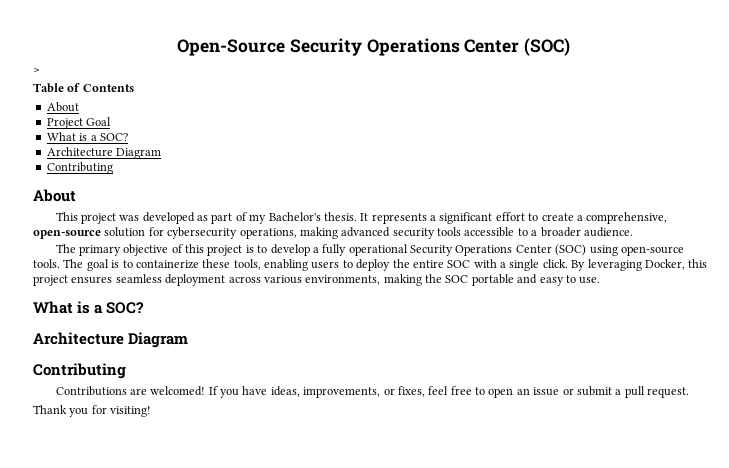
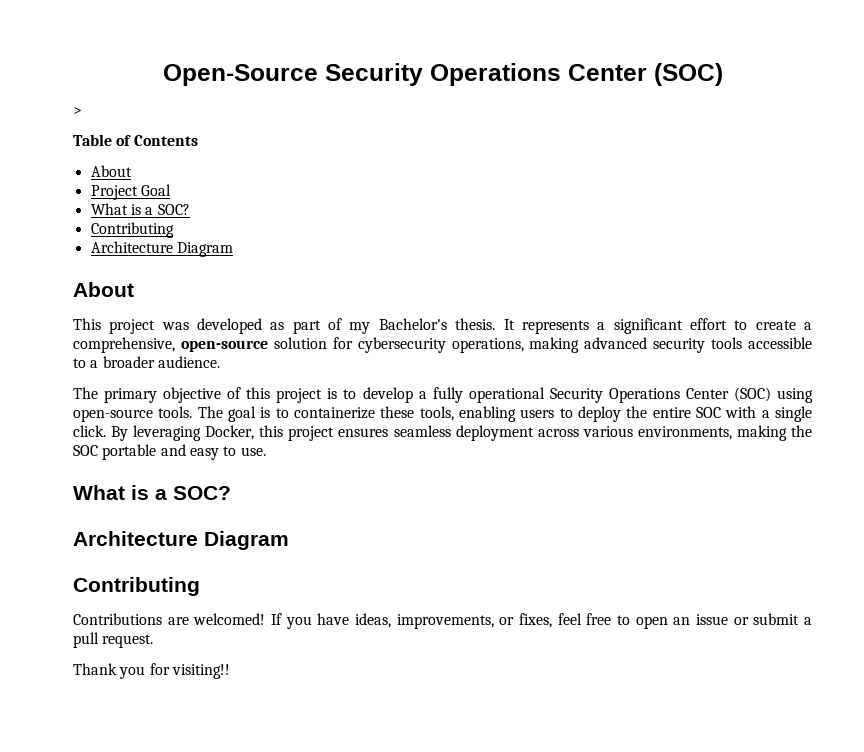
  Project Goal
  What is a SOC?
+ Contributing
  Architecture Diagram
- Contributing
- Thank you for visiting!
+ Thank you for visiting!!

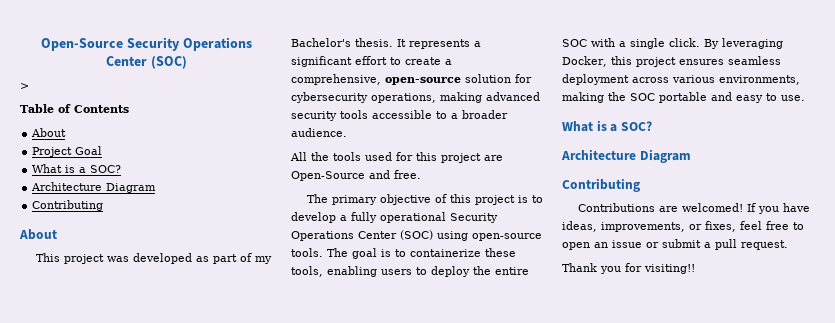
  Project Goal
  What is a SOC?
+ Architecture Diagram
  Contributing
- Architecture Diagram
+ All the tools used for this project are Open-Source and free.

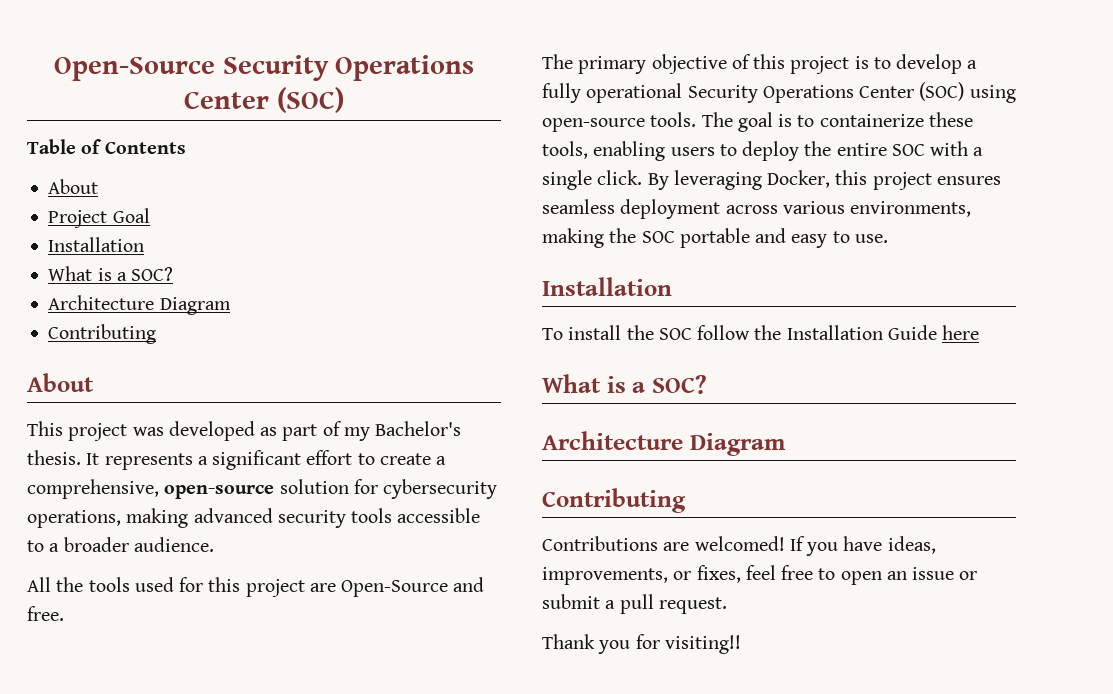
- >
  Project Goal
+ Installation
  By leveraging Docker, this project ensures seamless deployment across various environments, making the SOC portable and easy to use.
+ Installation
+ To install the SOC follow the Installation Guide here

